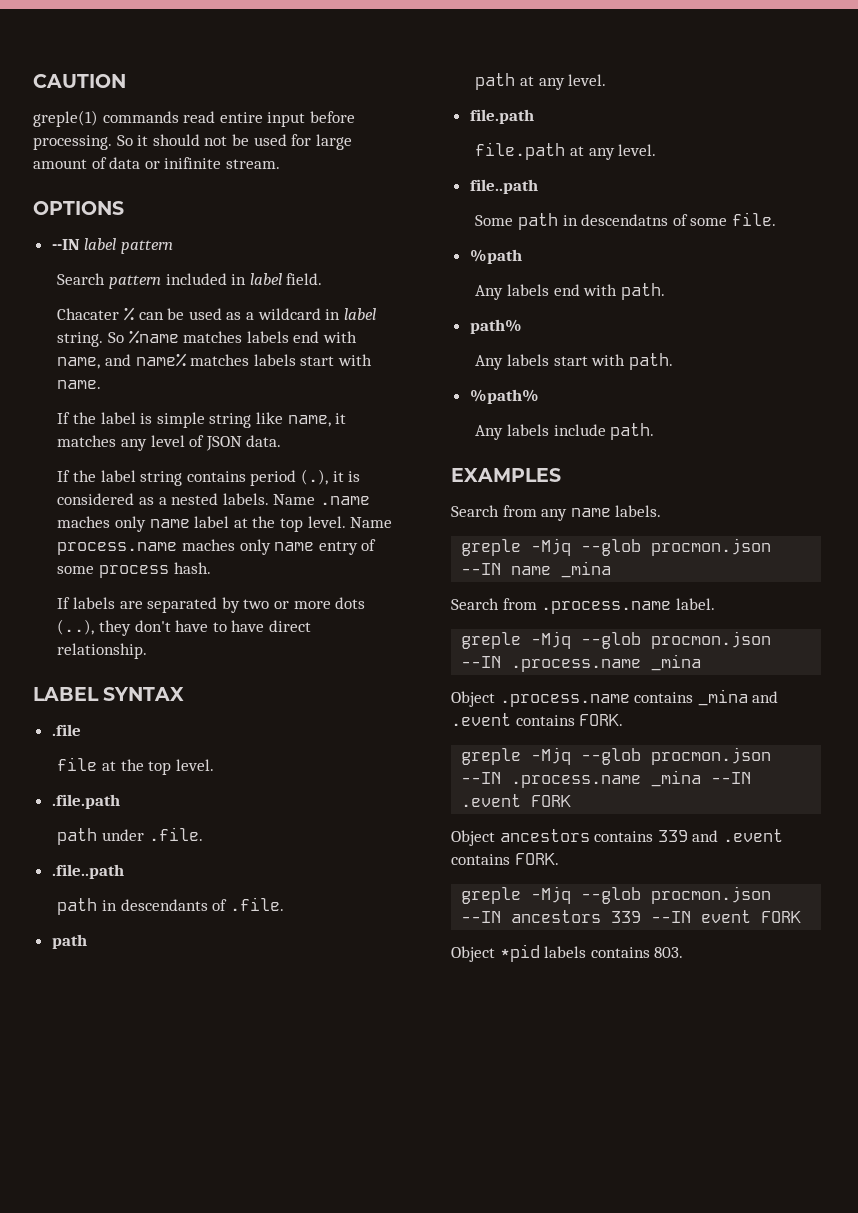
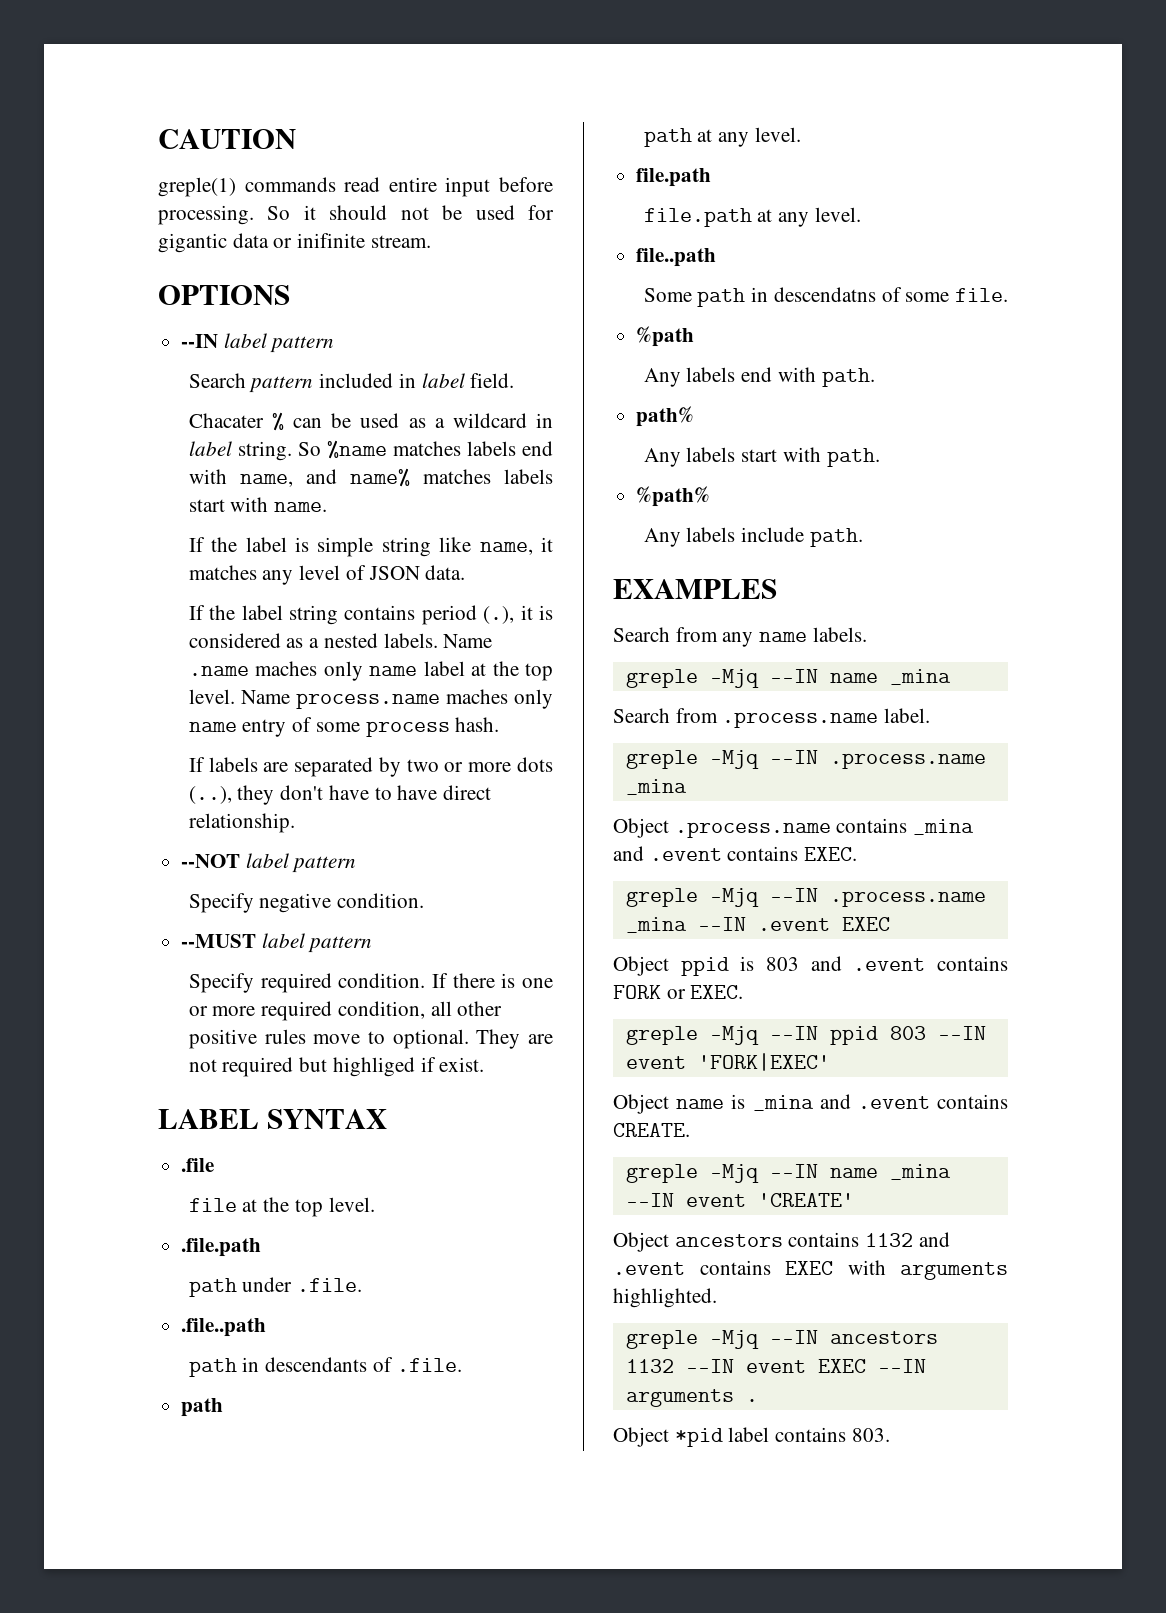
- So it should not be used for large amount of data or inifinite stream.
+ So it should not be used for gigantic data or inifinite stream.
+ --NOT label pattern
+ Specify negative condition.
+ --MUST label pattern
+ Specify required condition. If there is one or more required condition, all other positive rules move to optional. They are not required but highliged if exist.
  Search from any name labels.
- greple -Mjq --glob procmon.json --IN name _mina
+ greple -Mjq --IN name _mina
  Search from .process.name label.
- greple -Mjq --glob procmon.json --IN .process.name _mina
+ greple -Mjq --IN .process.name _mina
- Object .process.name contains _mina and .event contains FORK.
- greple -Mjq --glob procmon.json --IN .process.name _mina --IN .event FORK
+ Object .process.name contains _mina and .event contains EXEC.
+ greple -Mjq --IN .process.name _mina --IN .event EXEC
+ Object ppid is 803 and .event contains FORK or EXEC.
+ greple -Mjq --IN ppid 803 --IN event 'FORK|EXEC'
+ Object name is _mina and .event contains CREATE.
+ greple -Mjq --IN name _mina --IN event 'CREATE'
- Object ancestors contains 339 and .event contains FORK.
- greple -Mjq --glob procmon.json --IN ancestors 339 --IN event FORK
+ Object ancestors contains 1132 and .event contains EXEC with arguments highlighted.
+ greple -Mjq --IN ancestors 1132 --IN event EXEC --IN arguments .
- Object *pid labels contains 803.
+ Object *pid label contains 803.

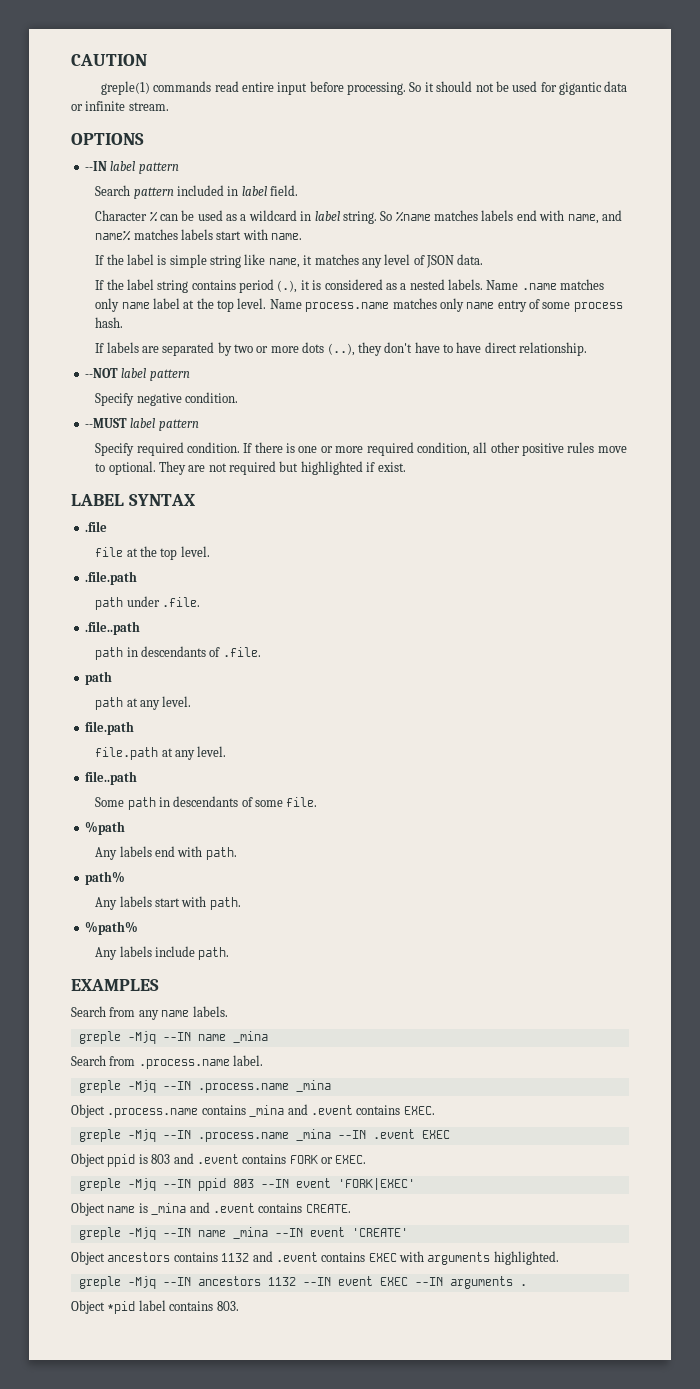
- So it should not be used for gigantic data or inifinite stream.
+ So it should not be used for gigantic data or infinite stream.
- Chacater % can be used as a wildcard in label string.
+ Character % can be used as a wildcard in label string.
- Name .name maches only name label at the top level.
+ Name .name matches only name label at the top level.
- Name process.name maches only name entry of some process hash.
+ Name process.name matches only name entry of some process hash.
- They are not required but highliged if exist.
+ They are not required but highlighted if exist.
- Some path in descendatns of some file.
+ Some path in descendants of some file.

